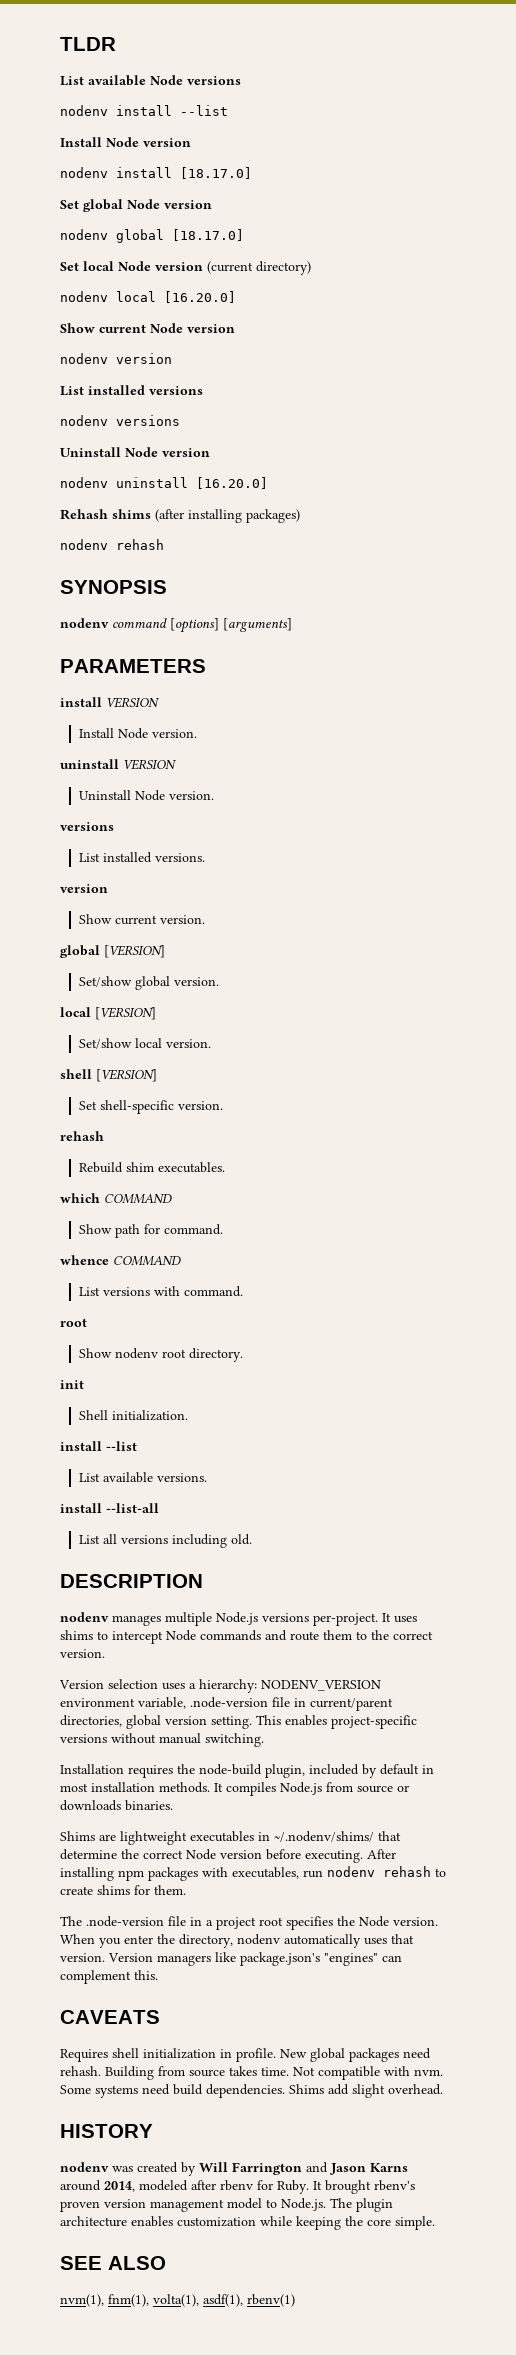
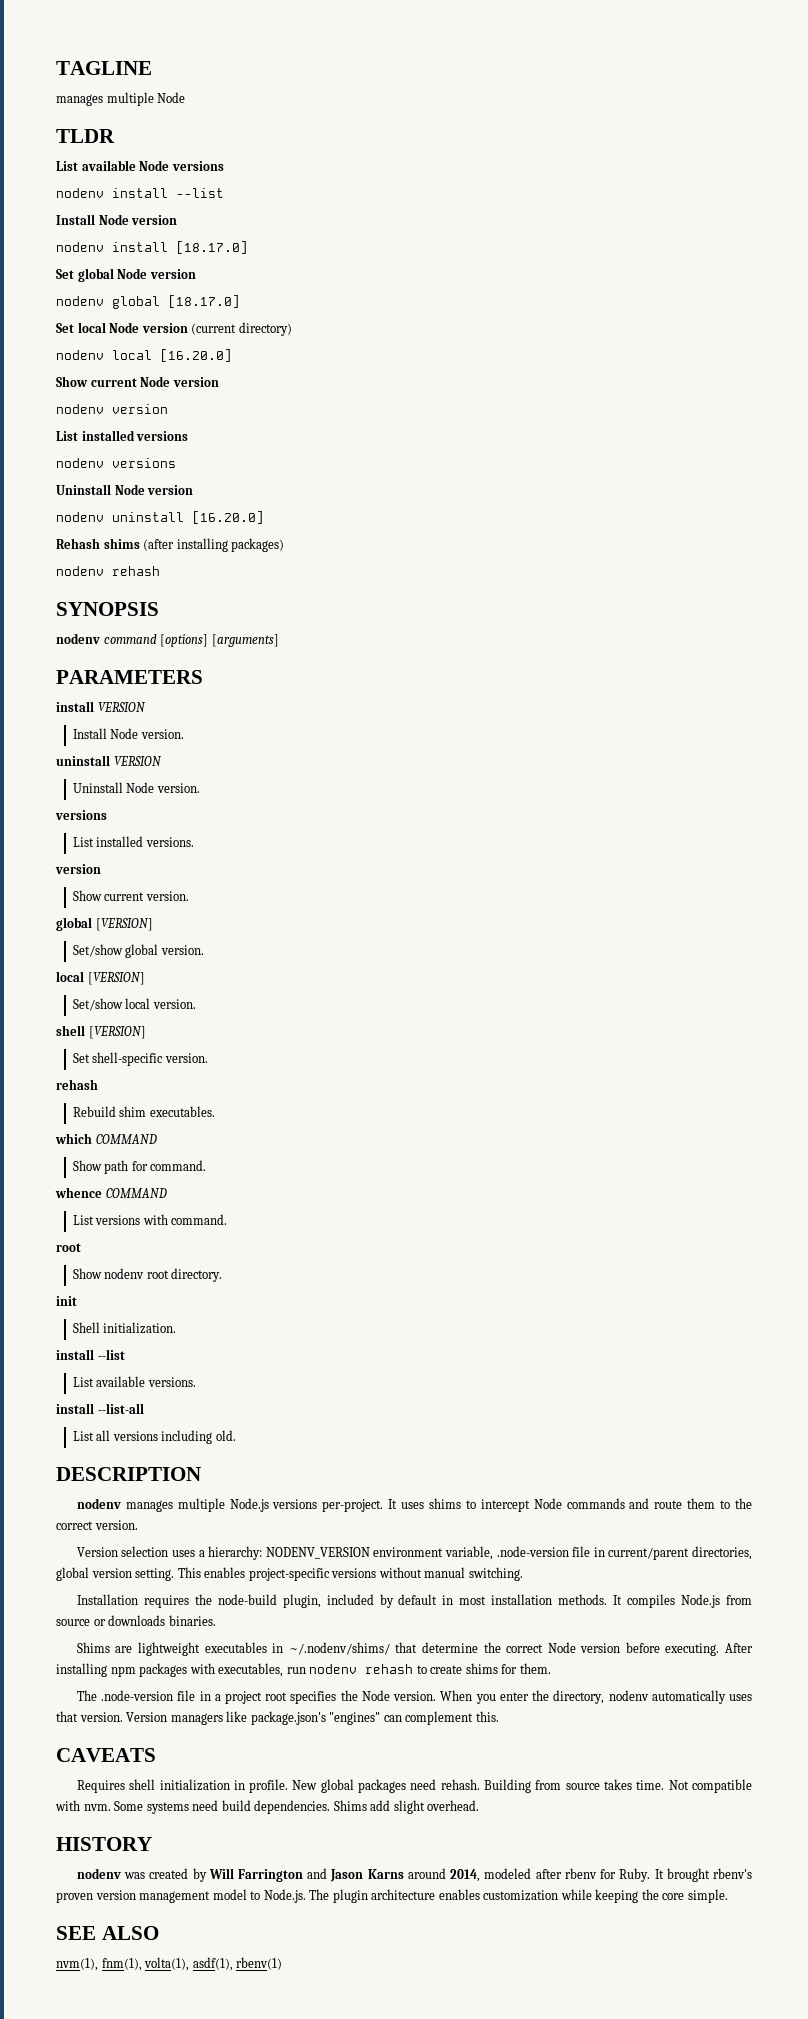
+ TAGLINE
+ manages multiple Node

